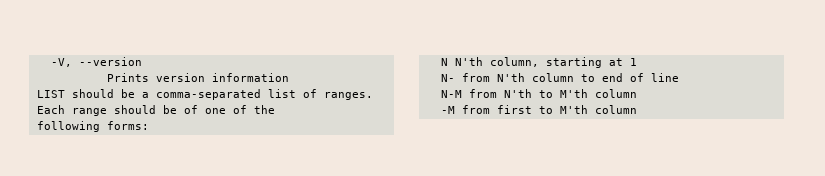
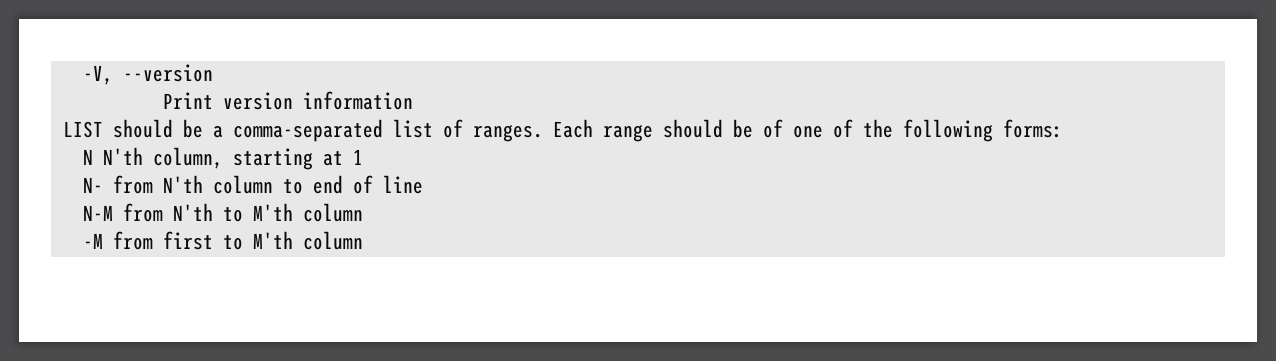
- Prints version information
+ Print version information
- Each range should be of one of the
- following forms:
+ Each range should be of one of the following forms:

